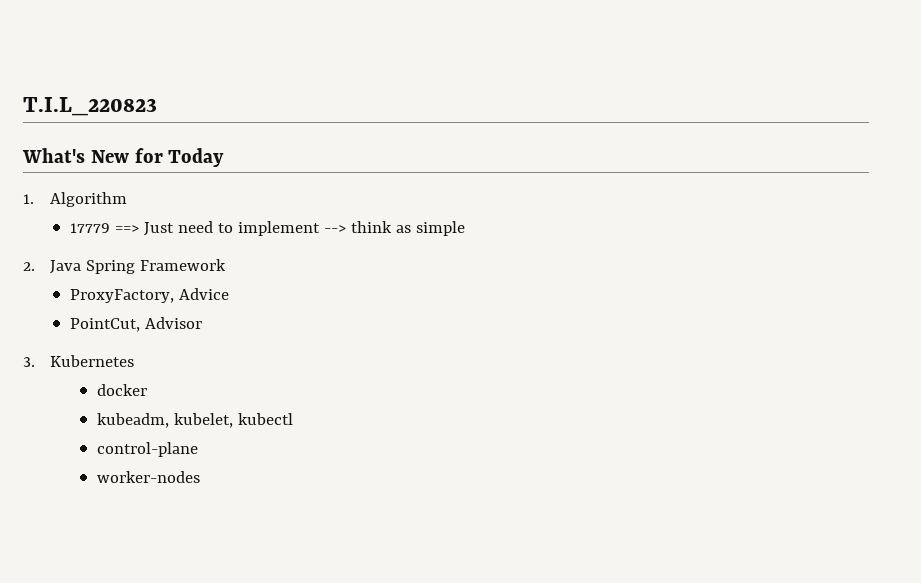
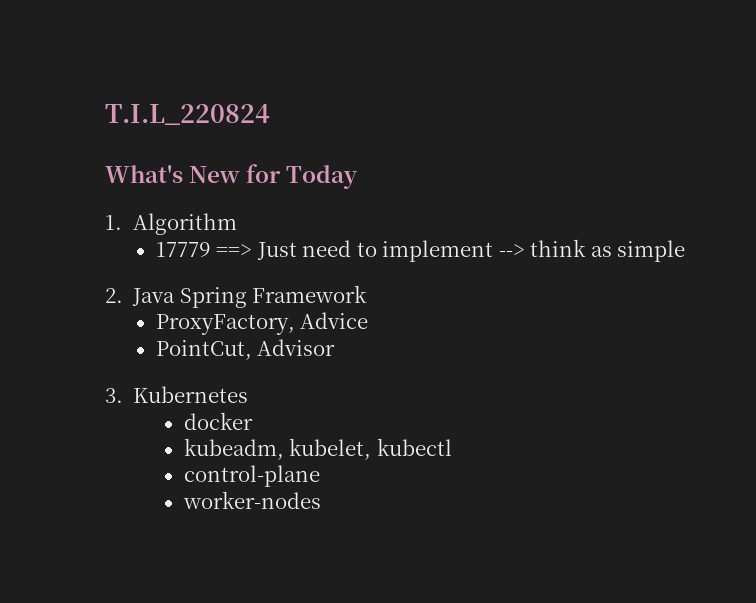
- T.I.L_220823
+ T.I.L_220824

